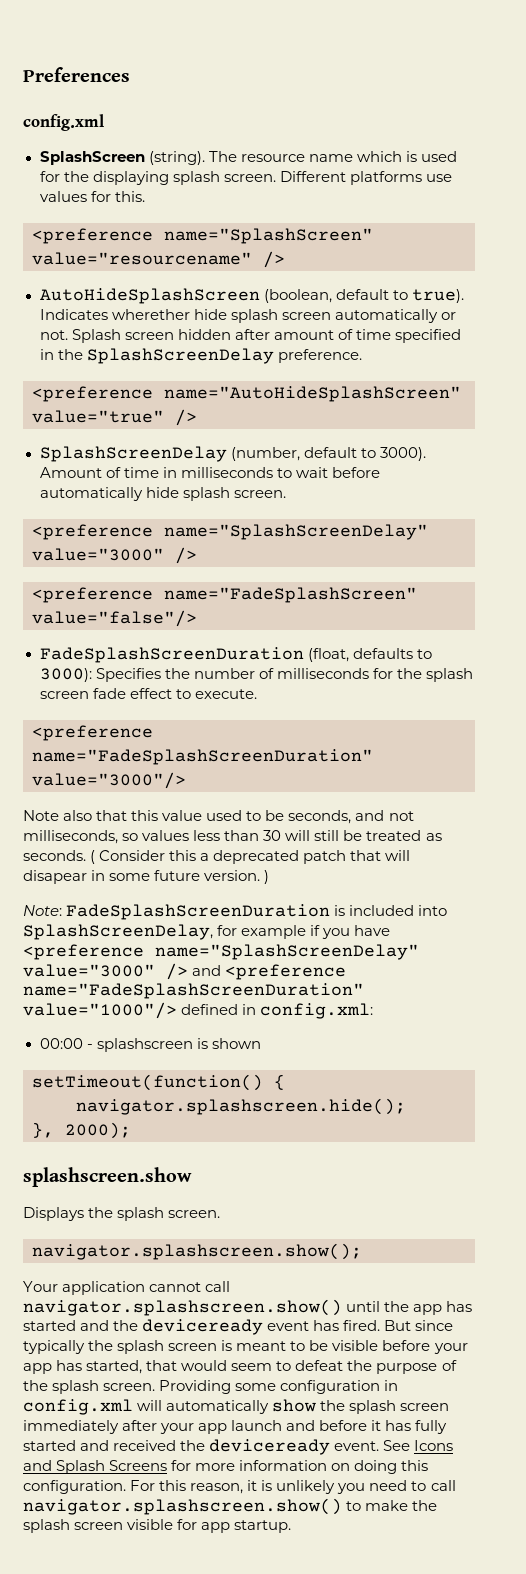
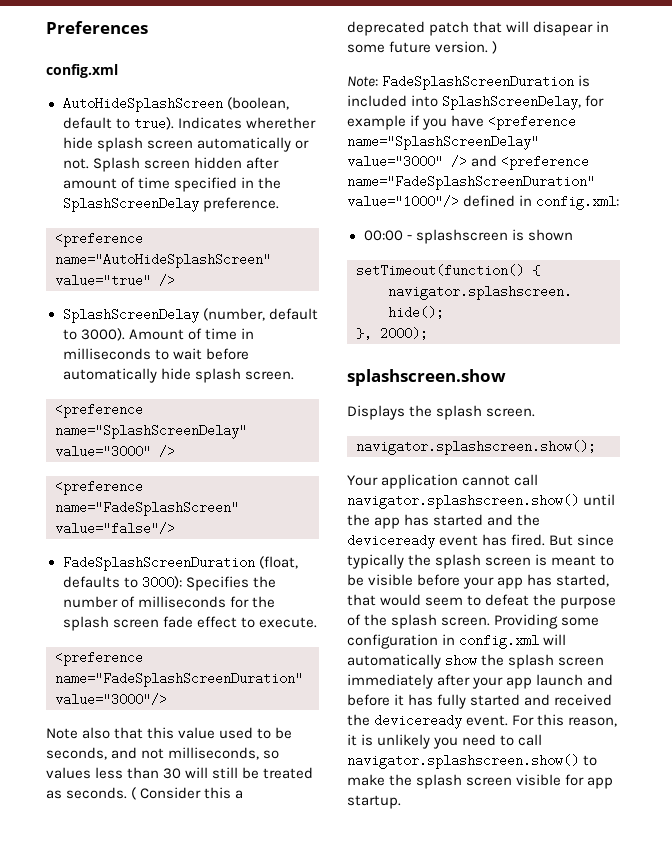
- SplashScreen (string). The resource name which is used for the displaying splash screen. Different platforms use values for this.
- <preference name="SplashScreen" value="resourcename" />
- See Icons and Splash Screens for more information on doing this configuration.

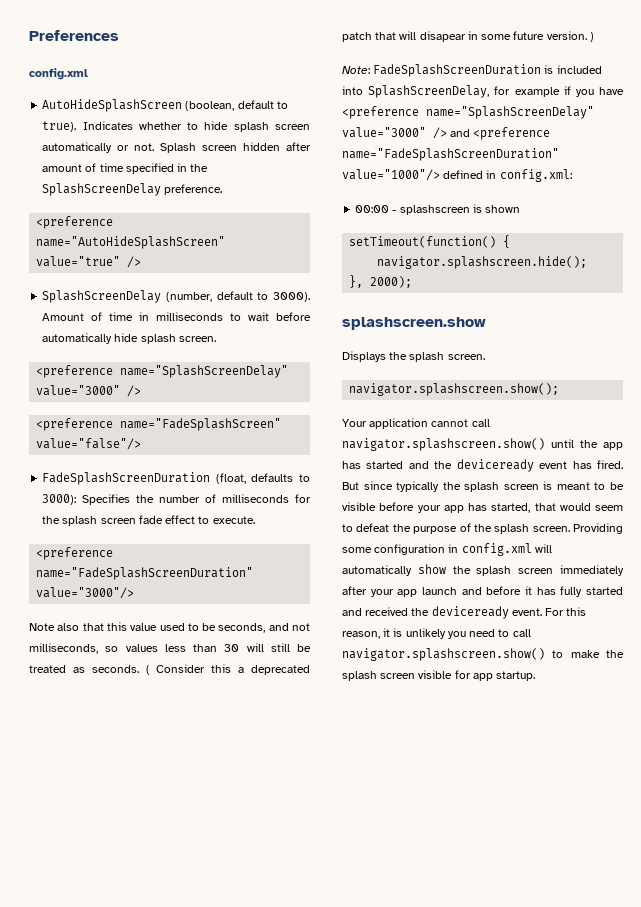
- Indicates wherether hide splash screen automatically or not.
+ Indicates whether to hide splash screen automatically or not.

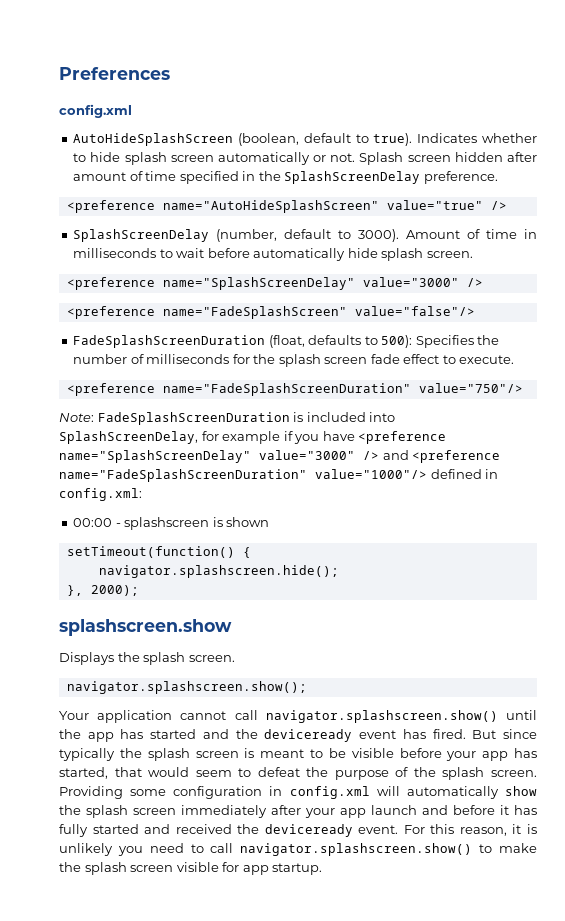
- FadeSplashScreenDuration (float, defaults to 3000): Specifies the number of milliseconds for the splash screen fade effect to execute.
+ FadeSplashScreenDuration (float, defaults to 500): Specifies the number of milliseconds for the splash screen fade effect to execute.
- <preference name="FadeSplashScreenDuration" value="3000"/>
- Note also that this value used to be seconds, and not milliseconds, so values less than 30 will still be treated as seconds. ( Consider this a deprecated patch that will disapear in some future version. )
+ <preference name="FadeSplashScreenDuration" value="750"/>

